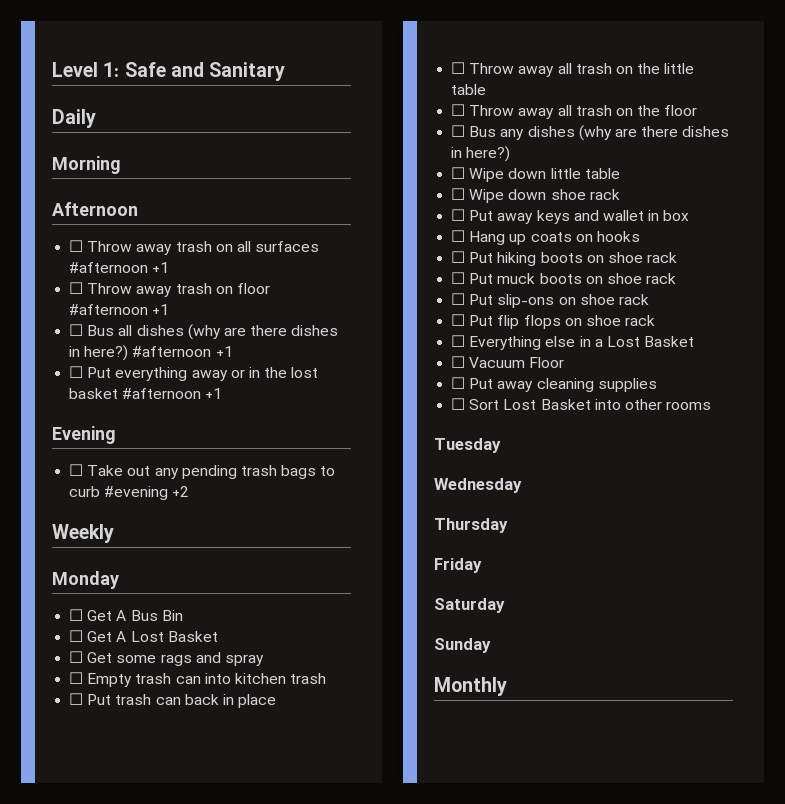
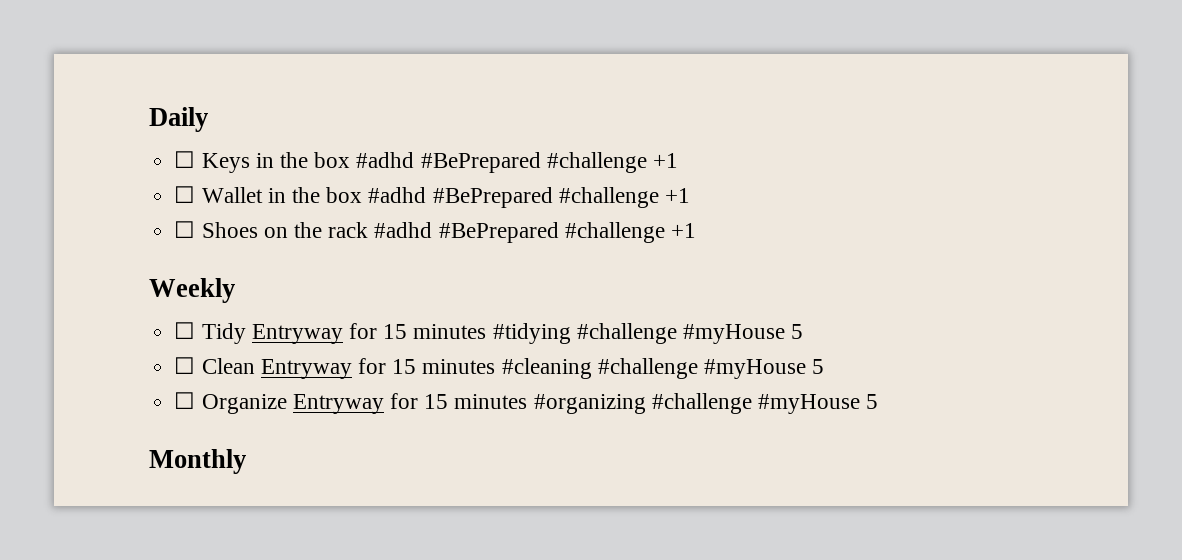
- Level 1: Safe and Sanitary
- Morning
- Afternoon
- ☐ Throw away trash on all surfaces #afternoon +1
- ☐ Throw away trash on floor #afternoon +1
- ☐ Bus all dishes (why are there dishes in here?) #afternoon +1
- ☐ Put everything away or in the lost basket #afternoon +1
- Evening
- ☐ Take out any pending trash bags to curb #evening +2
+ ☐ Keys in the box #adhd #BePrepared #challenge +1
+ ☐ Wallet in the box #adhd #BePrepared #challenge +1
+ ☐ Shoes on the rack #adhd #BePrepared #challenge +1
  Weekly
- Monday
- ☐ Get A Bus Bin
- ☐ Get A Lost Basket
- ☐ Get some rags and spray
- ☐ Empty trash can into kitchen trash
- ☐ Put trash can back in place
- ☐ Throw away all trash on the little table
- ☐ Throw away all trash on the floor
- ☐ Bus any dishes (why are there dishes in here?)
- ☐ Wipe down little table
- ☐ Wipe down shoe rack
- ☐ Put away keys and wallet in box
- ☐ Hang up coats on hooks
- ☐ Put hiking boots on shoe rack
- ☐ Put muck boots on shoe rack
- ☐ Put slip-ons on shoe rack
- ☐ Put flip flops on shoe rack
- ☐ Everything else in a Lost Basket
- ☐ Vacuum Floor
- ☐ Put away cleaning supplies
- ☐ Sort Lost Basket into other rooms
- Tuesday
- Wednesday
- Thursday
- Friday
- Saturday
- Sunday
+ ☐ Tidy Entryway for 15 minutes #tidying #challenge #myHouse 5
+ ☐ Clean Entryway for 15 minutes #cleaning #challenge #myHouse 5
+ ☐ Organize Entryway for 15 minutes #organizing #challenge #myHouse 5

